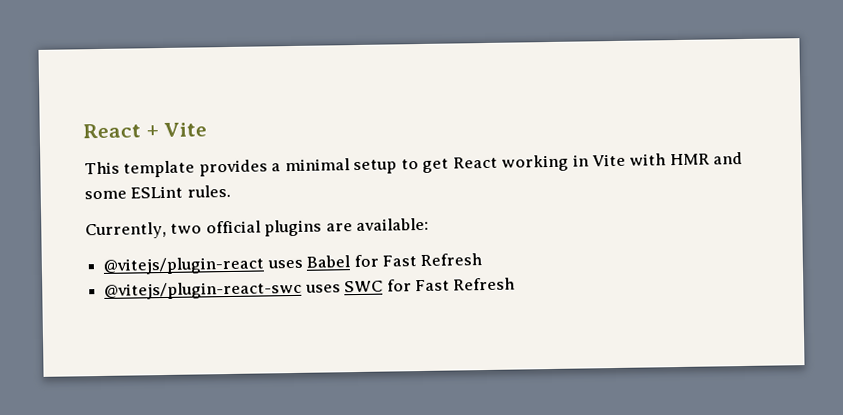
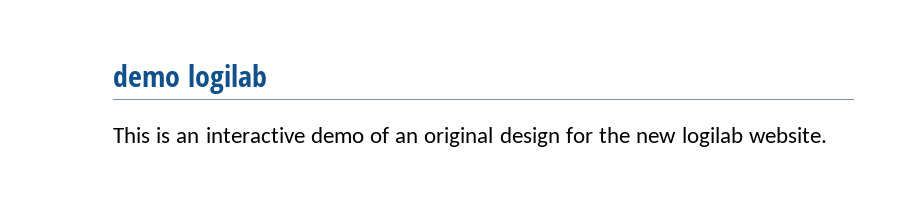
- React + Vite
- This template provides a minimal setup to get React working in Vite with HMR and some ESLint rules.
- Currently, two official plugins are available:
- @vitejs/plugin-react uses Babel for Fast Refresh
- @vitejs/plugin-react-swc uses SWC for Fast Refresh
+ demo logilab
+ This is an interactive demo of an original design for the new logilab website.

